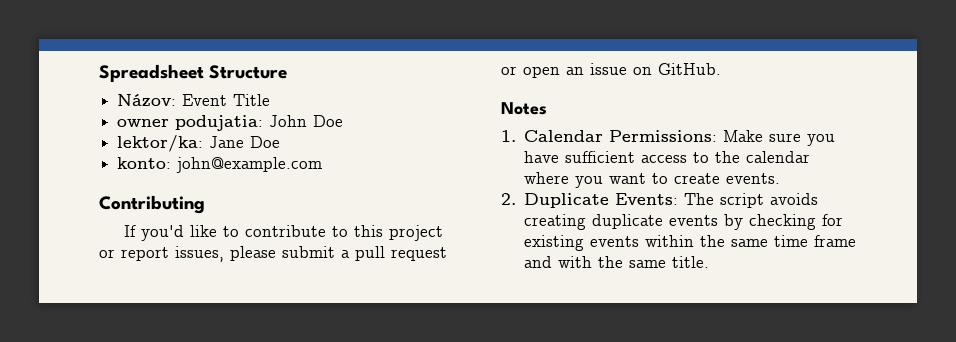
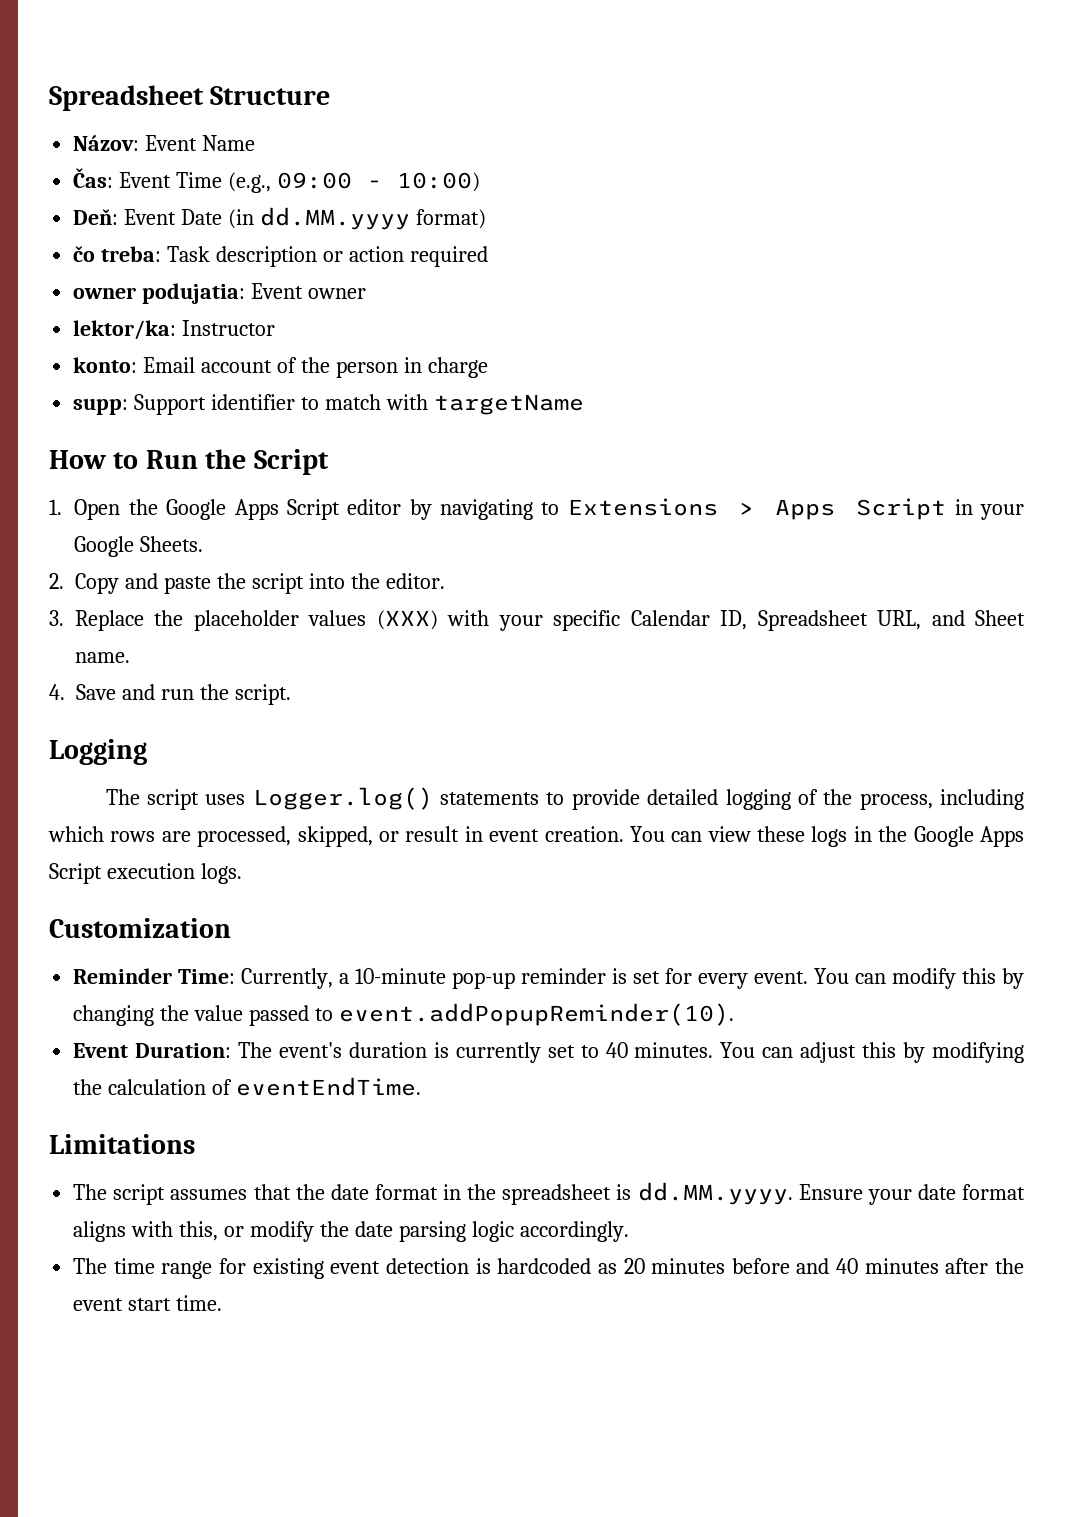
- Názov: Event Title
+ Názov: Event Name
+ Čas: Event Time (e.g., 09:00 - 10:00)
+ Deň: Event Date (in dd.MM.yyyy format)
+ čo treba: Task description or action required
- owner podujatia: John Doe
+ owner podujatia: Event owner
- lektor/ka: Jane Doe
+ lektor/ka: Instructor
- konto: john@example.com
- Contributing
- If you'd like to contribute to this project or report issues, please submit a pull request or open an issue on GitHub.
- Notes
- 1. Calendar Permissions: Make sure you have sufficient access to the calendar where you want to create events.
- 2. Duplicate Events: The script avoids creating duplicate events by checking for existing events within the same time frame and with the same title.
+ konto: Email account of the person in charge
+ supp: Support identifier to match with targetName
+ How to Run the Script
+ 1. Open the Google Apps Script editor by navigating to Extensions > Apps Script in your Google Sheets.
+ 2. Copy and paste the script into the editor.
+ 3. Replace the placeholder values (XXX) with your specific Calendar ID, Spreadsheet URL, and Sheet name.
+ 4. Save and run the script.
+ Logging
+ The script uses Logger.log() statements to provide detailed logging of the process, including which rows are processed, skipped, or result in event creation. You can view these logs in the Google Apps Script execution logs.
+ Customization
+ Reminder Time: Currently, a 10-minute pop-up reminder is set for every event. You can modify this by changing the value passed to event.addPopupReminder(10).
+ Event Duration: The event's duration is currently set to 40 minutes. You can adjust this by modifying the calculation of eventEndTime.
+ Limitations
+ The script assumes that the date format in the spreadsheet is dd.MM.yyyy. Ensure your date format aligns with this, or modify the date parsing logic accordingly.
+ The time range for existing event detection is hardcoded as 20 minutes before and 40 minutes after the event start time.

